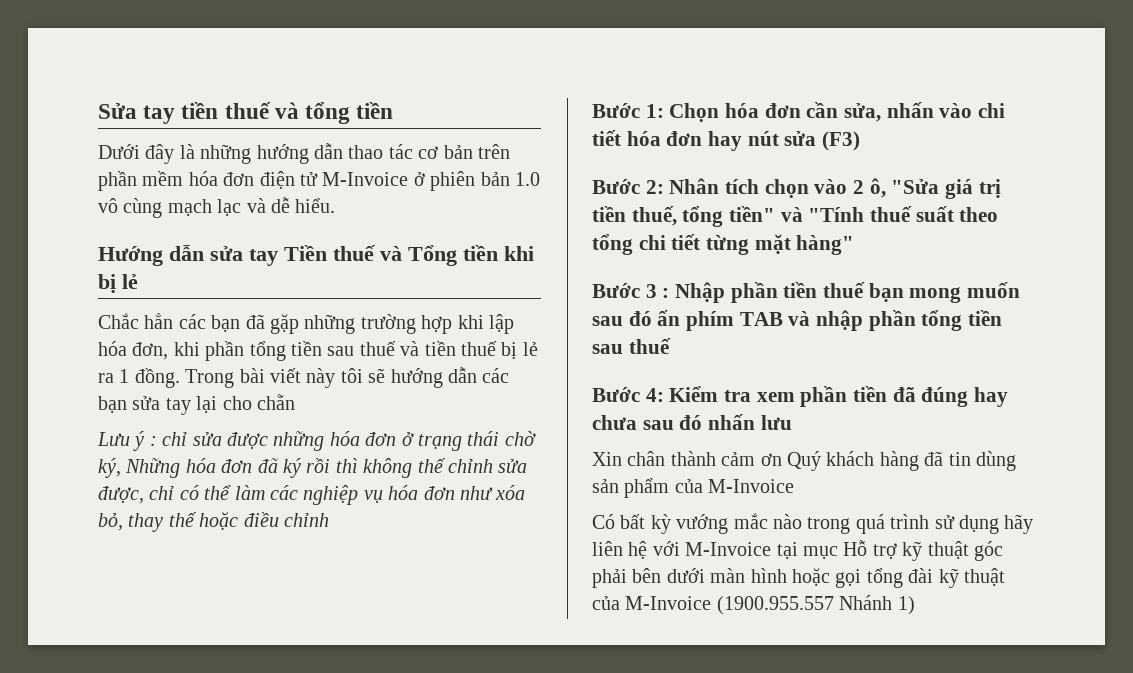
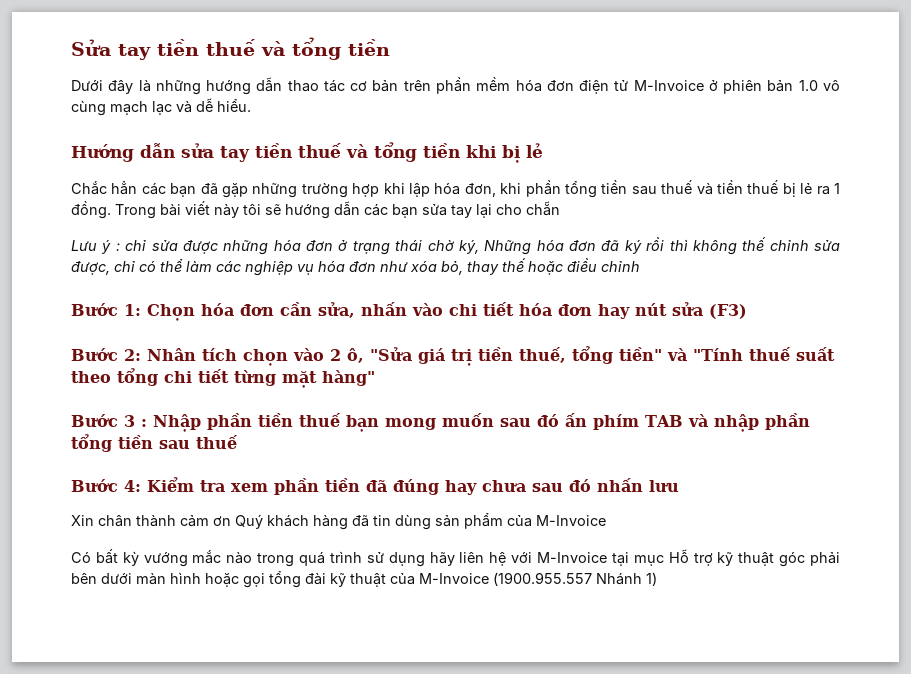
- Hướng dẫn sửa tay Tiền thuế và Tổng tiền khi bị lẻ
+ Hướng dẫn sửa tay tiền thuế và tổng tiền khi bị lẻ

